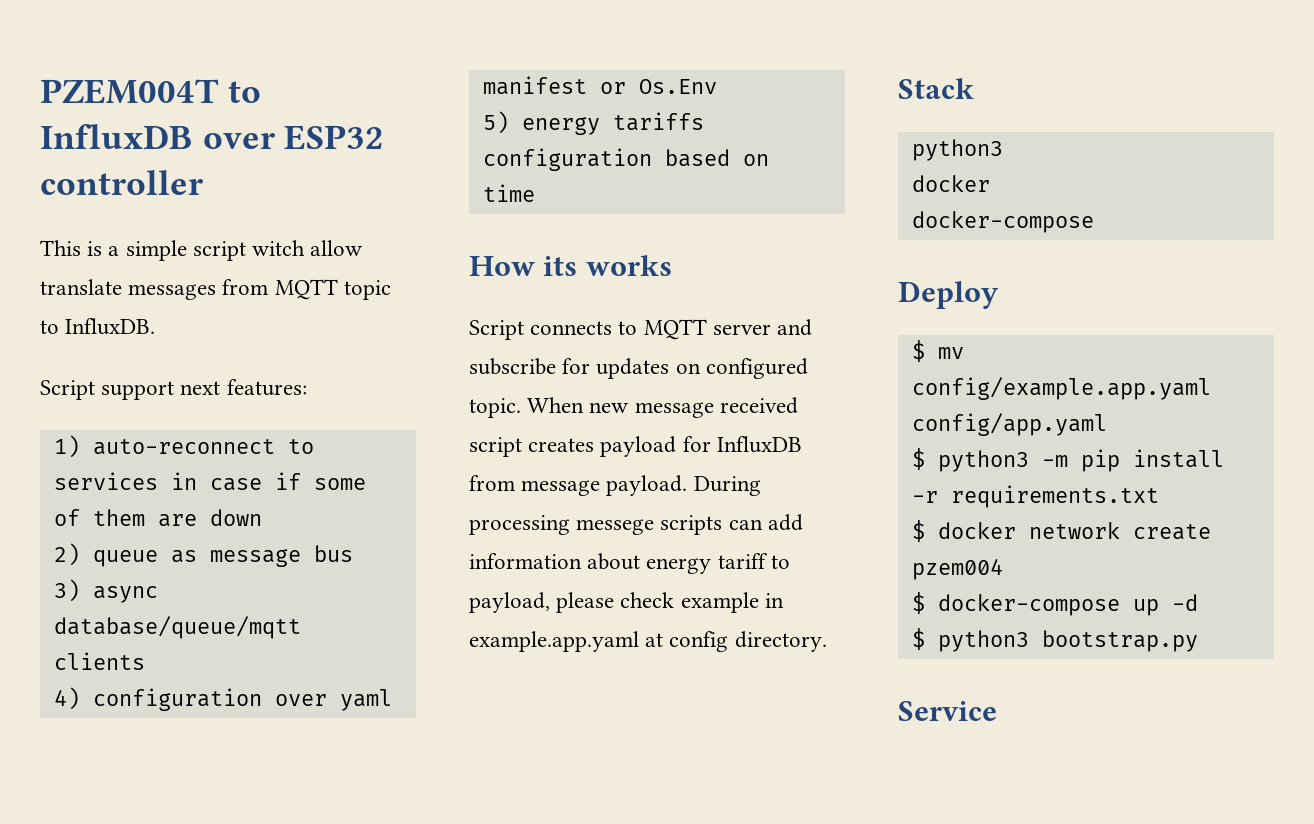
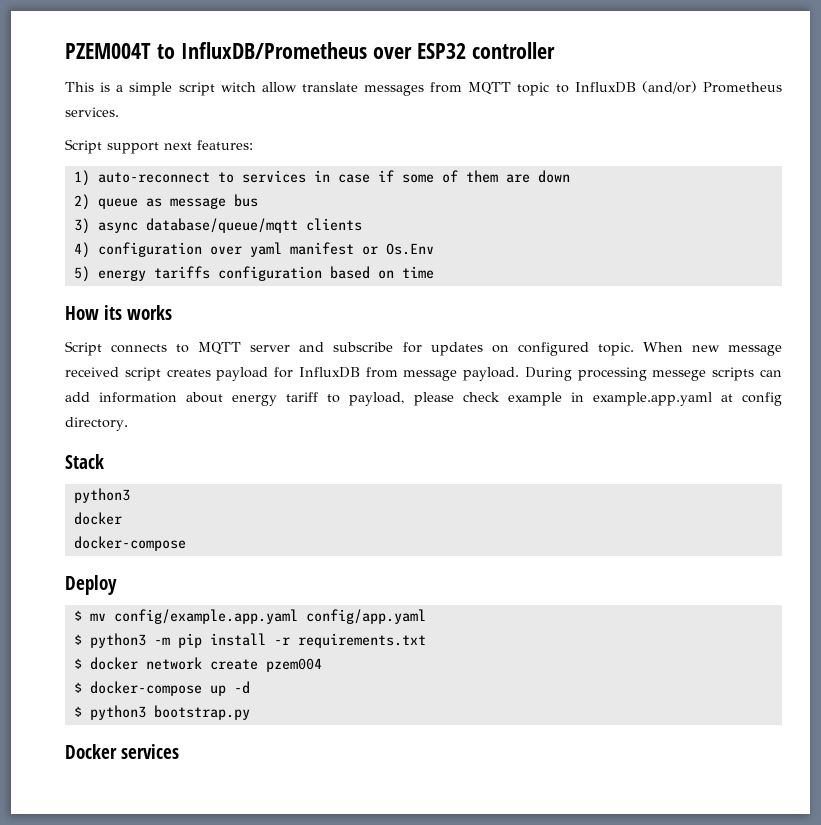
- PZEM004T to InfluxDB over ESP32 controller
+ PZEM004T to InfluxDB/Prometheus over ESP32 controller
- This is a simple script witch allow translate messages from MQTT topic to InfluxDB.
+ This is a simple script witch allow translate messages from MQTT topic to InfluxDB (and/or) Prometheus services.
- Service
+ Docker services

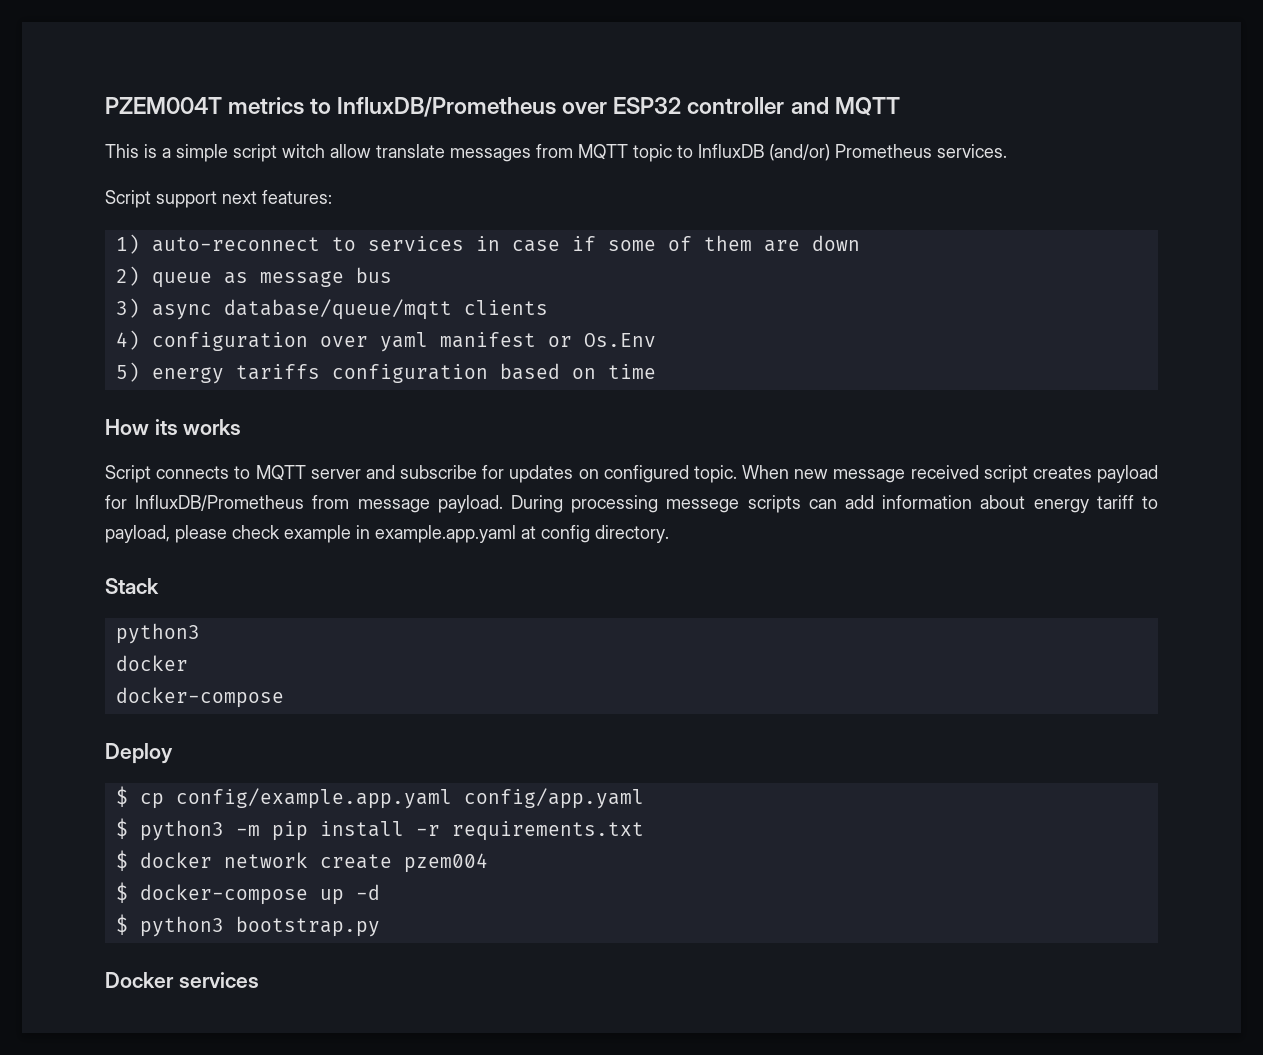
- PZEM004T to InfluxDB/Prometheus over ESP32 controller
+ PZEM004T metrics to InfluxDB/Prometheus over ESP32 controller and MQTT
- When new message received script creates payload for InfluxDB from message payload.
+ When new message received script creates payload for InfluxDB/Prometheus from message payload.
- $ mv config/example.app.yaml config/app.yaml
+ $ cp config/example.app.yaml config/app.yaml

